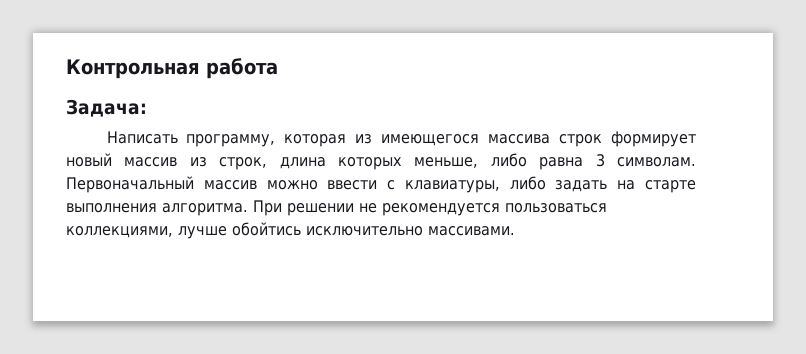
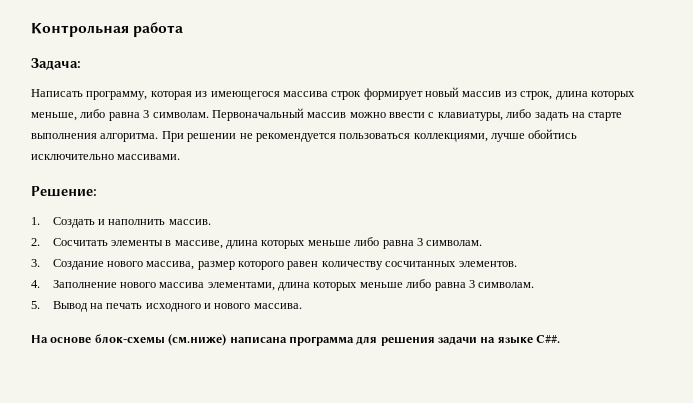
+ Решение:
+ 1. Создать и наполнить массив.
+ 2. Сосчитать элементы в массиве, длина которых меньше либо равна 3 символам.
+ 3. Создание нового массива, размер которого равен количеству сосчитанных элементов.
+ 4. Заполнение нового массива элементами, длина которых меньше либо равна 3 символам.
+ 5. Вывод на печать исходного и нового массива.
+ На основе блок-схемы (см.ниже) написана программа для решения задачи на языке C##.

